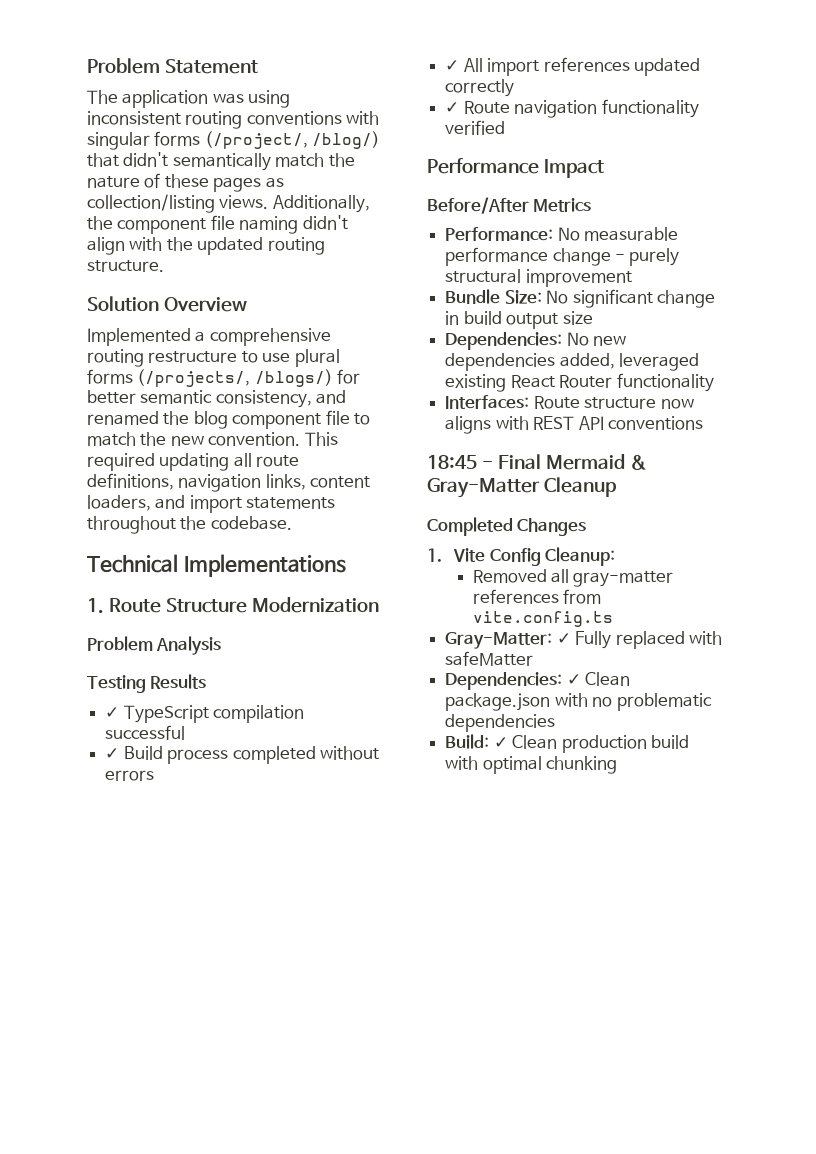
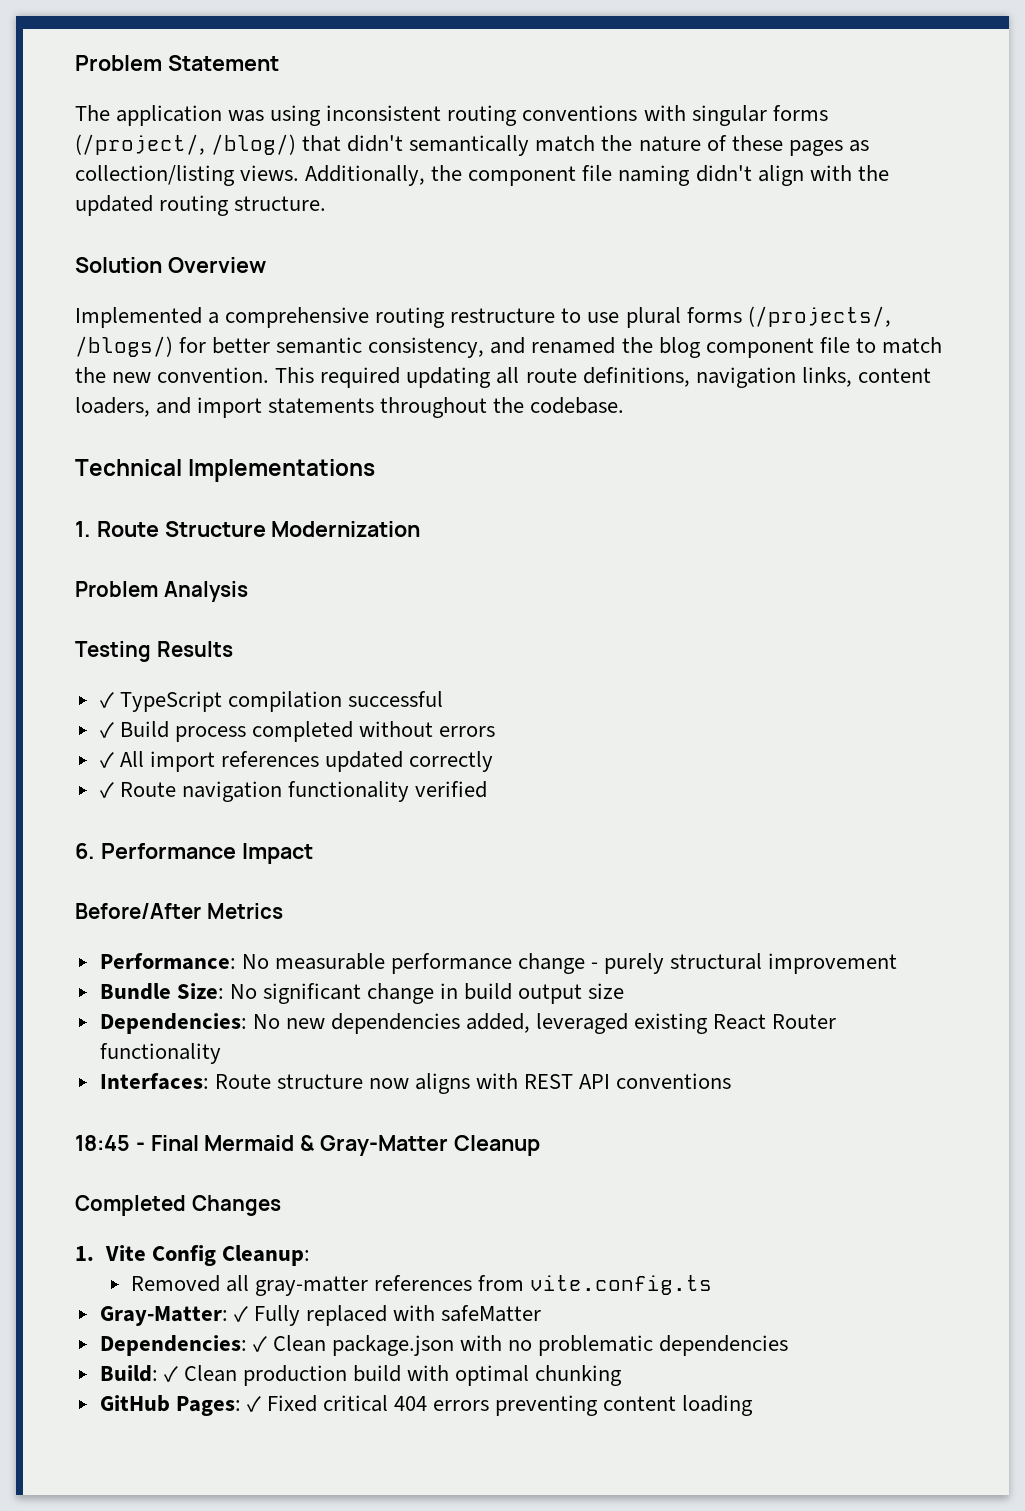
- Performance Impact
+ 6. Performance Impact
+ GitHub Pages: ✓ Fixed critical 404 errors preventing content loading

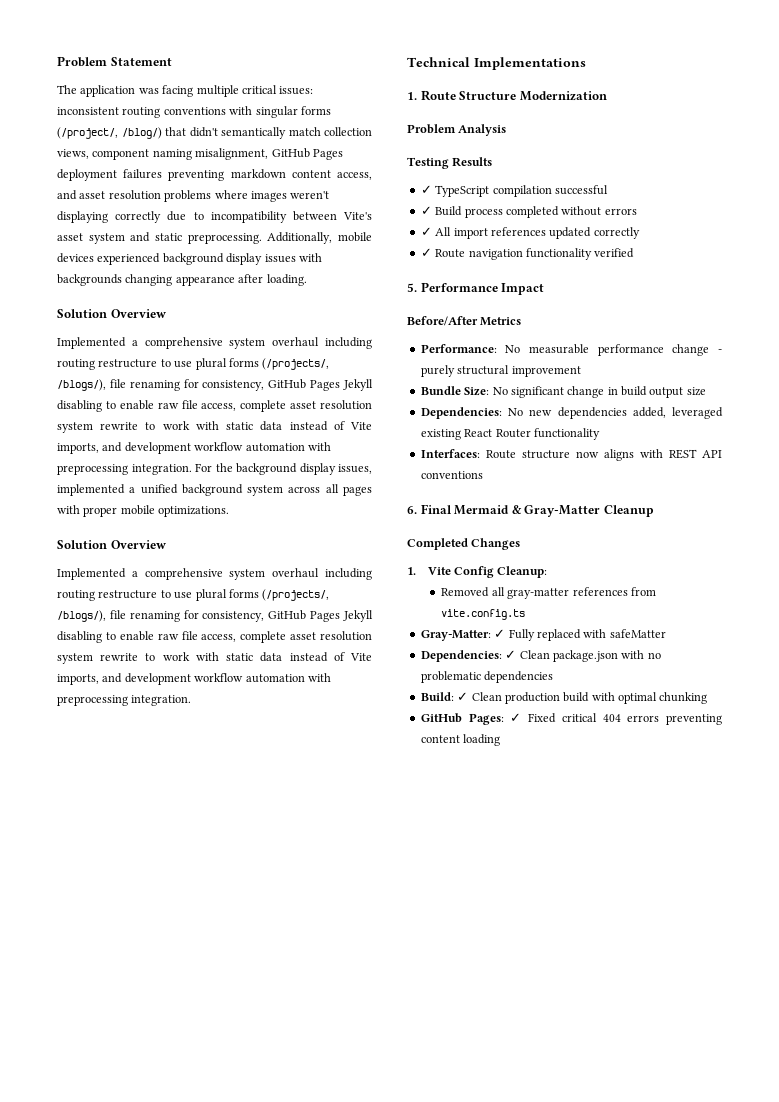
- The application was using inconsistent routing conventions with singular forms (/project/, /blog/) that didn't semantically match the nature of these pages as collection/listing views. Additionally, the component file naming didn't align with the updated routing structure.
+ The application was facing multiple critical issues: inconsistent routing conventions with singular forms (/project/, /blog/) that didn't semantically match collection views, component naming misalignment, GitHub Pages deployment failures preventing markdown content access, and asset resolution problems where images weren't displaying correctly due to incompatibility between Vite's asset system and static preprocessing. Additionally, mobile devices experienced background display issues with backgrounds changing appearance after loading.
  Solution Overview
- Implemented a comprehensive routing restructure to use plural forms (/projects/, /blogs/) for better semantic consistency, and renamed the blog component file to match the new convention. This required updating all route definitions, navigation links, content loaders, and import statements throughout the codebase.
+ Implemented a comprehensive system overhaul including routing restructure to use plural forms (/projects/, /blogs/), file renaming for consistency, GitHub Pages Jekyll disabling to enable raw file access, complete asset resolution system rewrite to work with static data instead of Vite imports, and development workflow automation with preprocessing integration. For the background display issues, implemented a unified background system across all pages with proper mobile optimizations.
+ Solution Overview
+ Implemented a comprehensive system overhaul including routing restructure to use plural forms (/projects/, /blogs/), file renaming for consistency, GitHub Pages Jekyll disabling to enable raw file access, complete asset resolution system rewrite to work with static data instead of Vite imports, and development workflow automation with preprocessing integration.
- 6. Performance Impact
+ 5. Performance Impact
- 18:45 - Final Mermaid & Gray-Matter Cleanup
+ 6. Final Mermaid & Gray-Matter Cleanup

